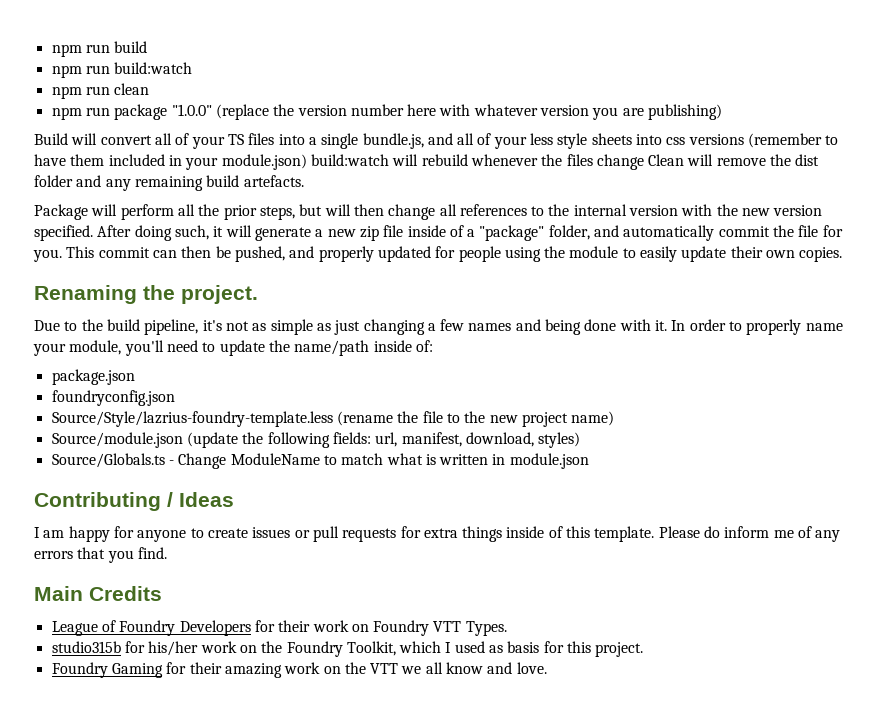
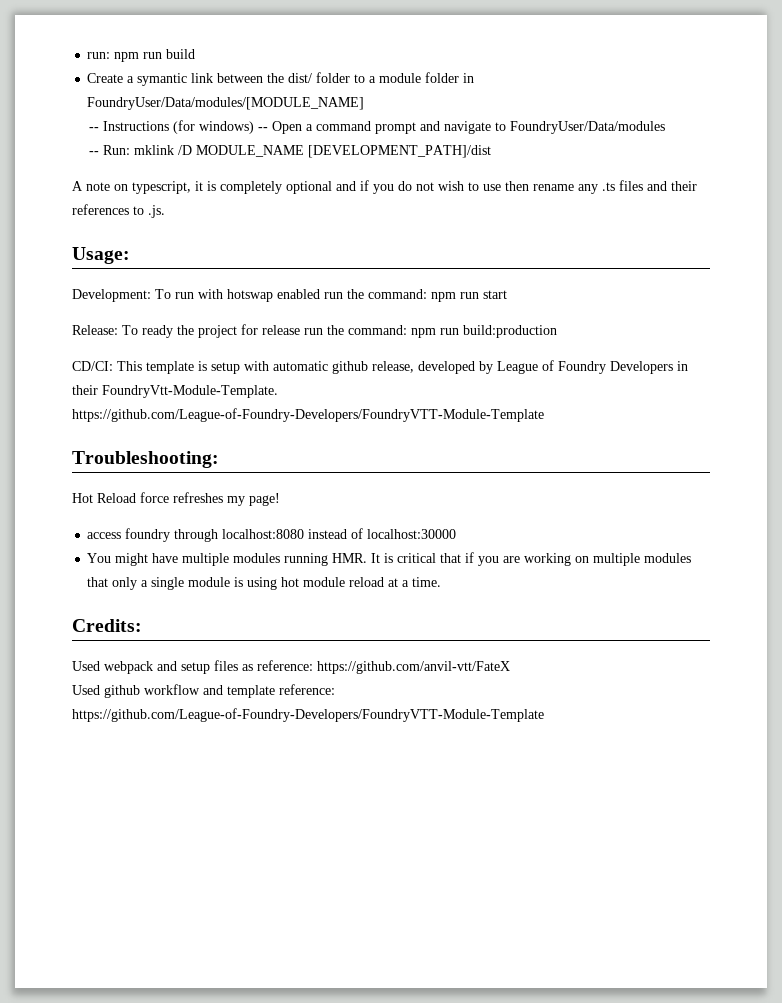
- npm run build
+ run: npm run build
- npm run build:watch
- npm run clean
- npm run package "1.0.0" (replace the version number here with whatever version you are publishing)
- Build will convert all of your TS files into a single bundle.js, and all of your less style sheets into css versions (remember to have them included in your module.json) build:watch will rebuild whenever the files change Clean will remove the dist folder and any remaining build artefacts.
- Package will perform all the prior steps, but will then change all references to the internal version with the new version specified. After doing such, it will generate a new zip file inside of a "package" folder, and automatically commit the file for you. This commit can then be pushed, and properly updated for people using the module to easily update their own copies.
- Renaming the project.
- Due to the build pipeline, it's not as simple as just changing a few names and being done with it. In order to properly name your module, you'll need to update the name/path inside of:
- package.json
- foundryconfig.json
- Source/Style/lazrius-foundry-template.less (rename the file to the new project name)
- Source/module.json (update the following fields: url, manifest, download, styles)
- Source/Globals.ts - Change ModuleName to match what is written in module.json
- Contributing / Ideas
- I am happy for anyone to create issues or pull requests for extra things inside of this template. Please do inform me of any errors that you find.
- Main Credits
- League of Foundry Developers for their work on Foundry VTT Types.
- studio315b for his/her work on the Foundry Toolkit, which I used as basis for this project.
- Foundry Gaming for their amazing work on the VTT we all know and love.
+ Create a symantic link between the dist/ folder to a module folder in FoundryUser/Data/modules/[MODULE_NAME]
+ -- Instructions (for windows) -- Open a command prompt and navigate to FoundryUser/Data/modules
+ -- Run: mklink /D MODULE_NAME [DEVELOPMENT_PATH]/dist
+ A note on typescript, it is completely optional and if you do not wish to use then rename any .ts files and their references to .js.
+ Usage:
+ Development: To run with hotswap enabled run the command: npm run start
+ Release: To ready the project for release run the command: npm run build:production
+ CD/CI: This template is setup with automatic github release, developed by League of Foundry Developers in their FoundryVtt-Module-Template. https://github.com/League-of-Foundry-Developers/FoundryVTT-Module-Template
+ Troubleshooting:
+ Hot Reload force refreshes my page!
+ access foundry through localhost:8080 instead of localhost:30000
+ You might have multiple modules running HMR. It is critical that if you are working on multiple modules that only a single module is using hot module reload at a time.
+ Credits:
+ Used webpack and setup files as reference: https://github.com/anvil-vtt/FateX
+ Used github workflow and template reference: https://github.com/League-of-Foundry-Developers/FoundryVTT-Module-Template

